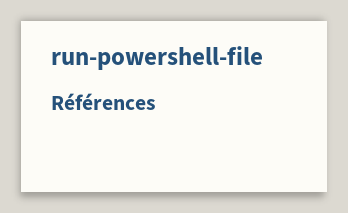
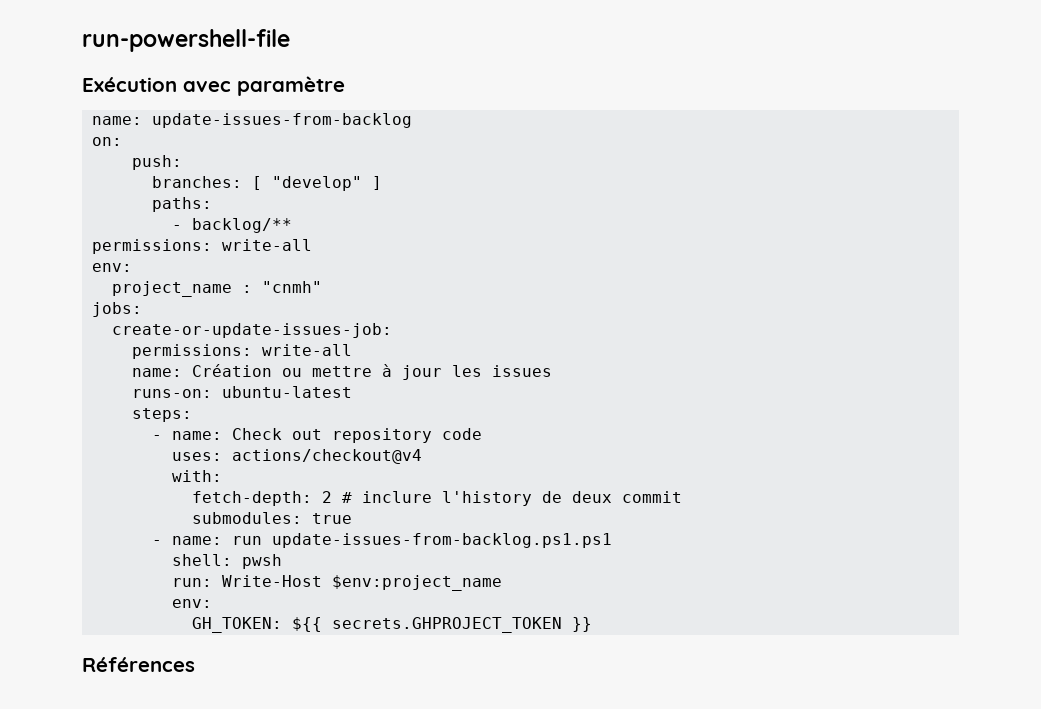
+ Exécution avec paramètre
+ name: update-issues-from-backlog
+ on:
+ push:
+ branches: [ "develop" ]
+ paths:
+ - backlog/**
+ permissions: write-all
+ env:
+ project_name : "cnmh"
+ jobs:
+ create-or-update-issues-job:
+ permissions: write-all
+ name: Création ou mettre à jour les issues
+ runs-on: ubuntu-latest
+ steps:
+ - name: Check out repository code
+ uses: actions/checkout@v4
+ with:
+ fetch-depth: 2 # inclure l'history de deux commit
+ submodules: true
+ - name: run update-issues-from-backlog.ps1.ps1
+ shell: pwsh
+ run: Write-Host $env:project_name
+ env:
+ GH_TOKEN: ${{ secrets.GHPROJECT_TOKEN }}

